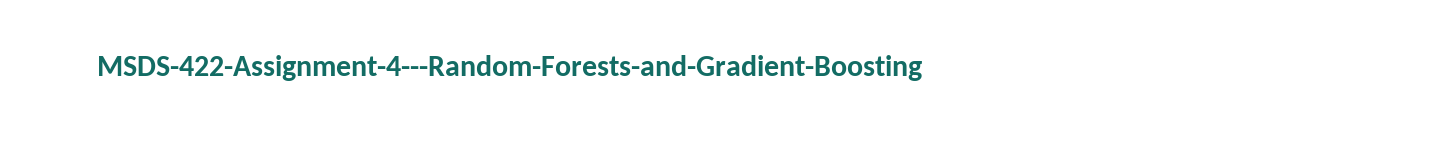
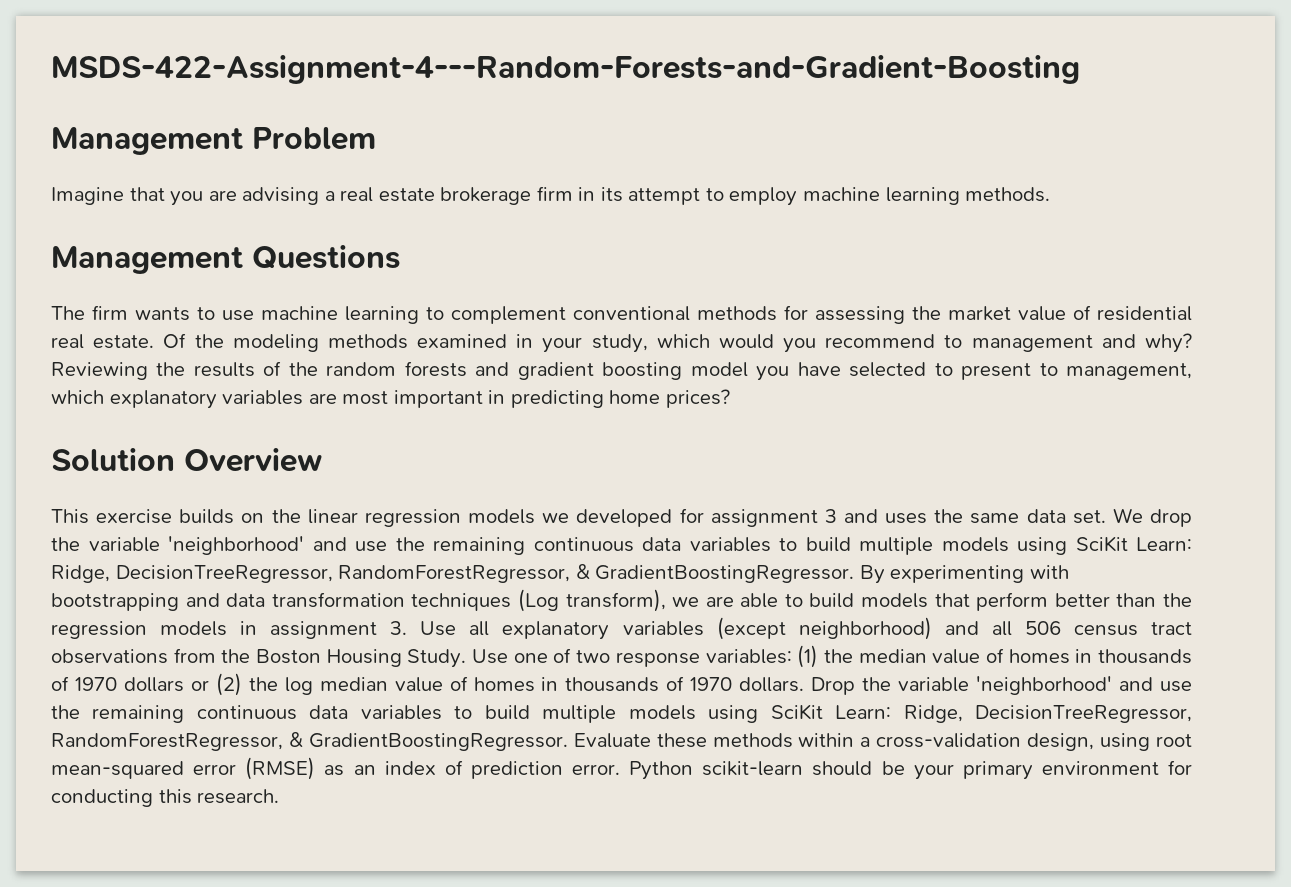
+ Management Problem
+ Imagine that you are advising a real estate brokerage firm in its attempt to employ machine learning methods.
+ Management Questions
+ The firm wants to use machine learning to complement conventional methods for assessing the market value of residential real estate. Of the modeling methods examined in your study, which would you recommend to management and why? Reviewing the results of the random forests and gradient boosting model you have selected to present to management, which explanatory variables are most important in predicting home prices?
+ Solution Overview
+ This exercise builds on the linear regression models we developed for assignment 3 and uses the same data set. We drop the variable 'neighborhood' and use the remaining continuous data variables to build multiple models using SciKit Learn: Ridge, DecisionTreeRegressor, RandomForestRegressor, & GradientBoostingRegressor. By experimenting with bootstrapping and data transformation techniques (Log transform), we are able to build models that perform better than the regression models in assignment 3. Use all explanatory variables (except neighborhood) and all 506 census tract observations from the Boston Housing Study. Use one of two response variables: (1) the median value of homes in thousands of 1970 dollars or (2) the log median value of homes in thousands of 1970 dollars. Drop the variable 'neighborhood' and use the remaining continuous data variables to build multiple models using SciKit Learn: Ridge, DecisionTreeRegressor, RandomForestRegressor, & GradientBoostingRegressor. Evaluate these methods within a cross-validation design, using root mean-squared error (RMSE) as an index of prediction error. Python scikit-learn should be your primary environment for conducting this research.

